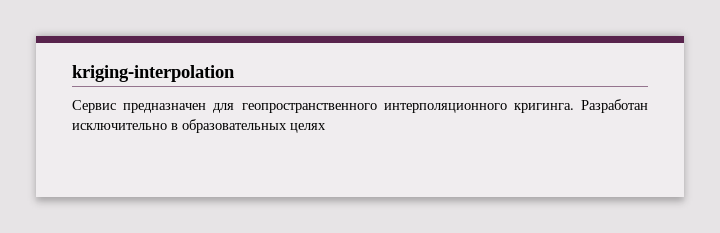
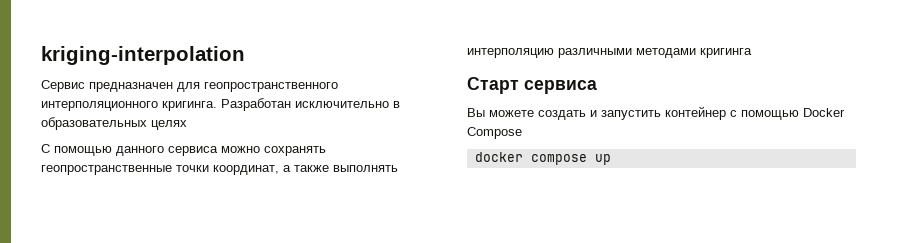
+ С помощью данного сервиса можно сохранять геопространственные точки координат, а также выполнять интерполяцию различными методами кригинга
+ Старт сервиса
+ Вы можете создать и запустить контейнер с помощью Docker Compose
+ docker compose up

